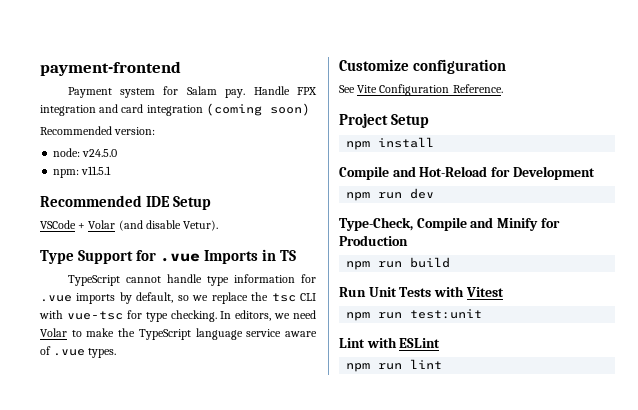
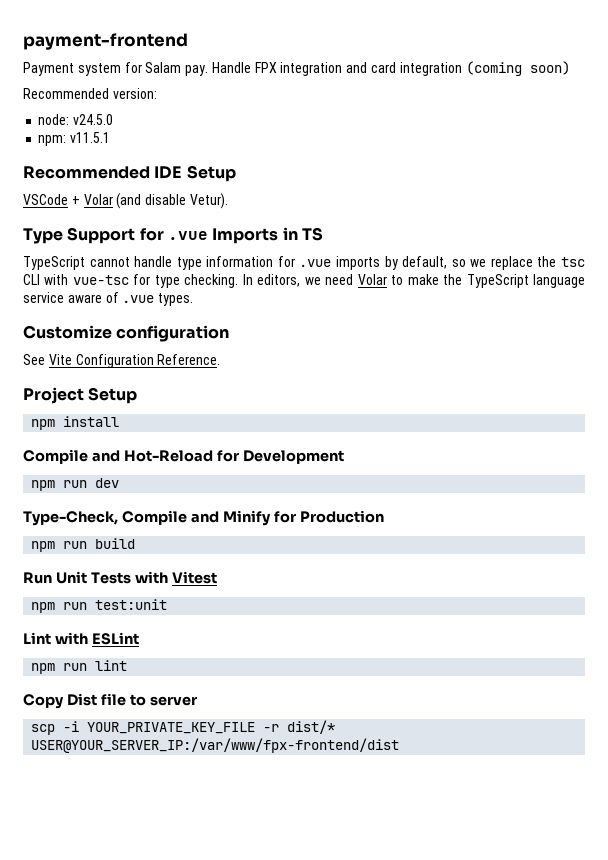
+ Copy Dist file to server
+ scp -i YOUR_PRIVATE_KEY_FILE -r dist/* USER@YOUR_SERVER_IP:/var/www/fpx-frontend/dist

